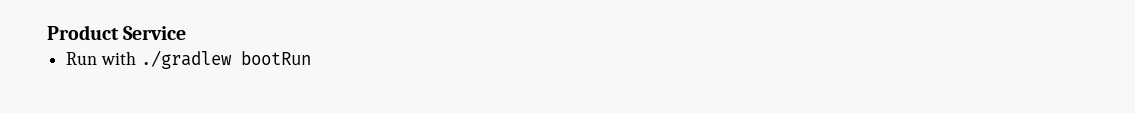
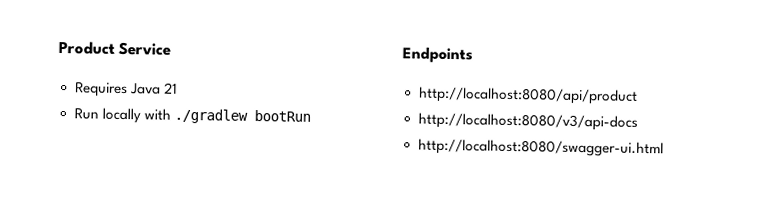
+ Requires Java 21
- Run with ./gradlew bootRun
+ Run locally with ./gradlew bootRun
+ Endpoints
+ http://localhost:8080/api/product
+ http://localhost:8080/v3/api-docs
+ http://localhost:8080/swagger-ui.html

